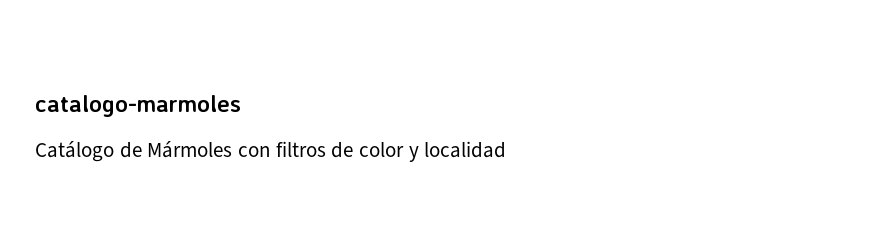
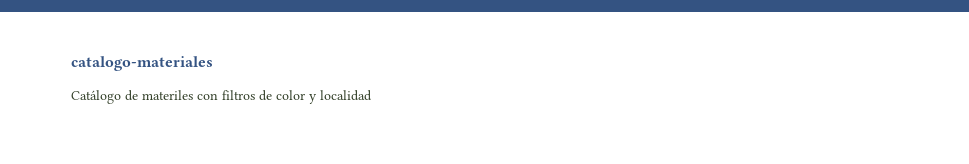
- catalogo-marmoles
+ catalogo-materiales
- Catálogo de Mármoles con filtros de color y localidad
+ Catálogo de materiles con filtros de color y localidad

